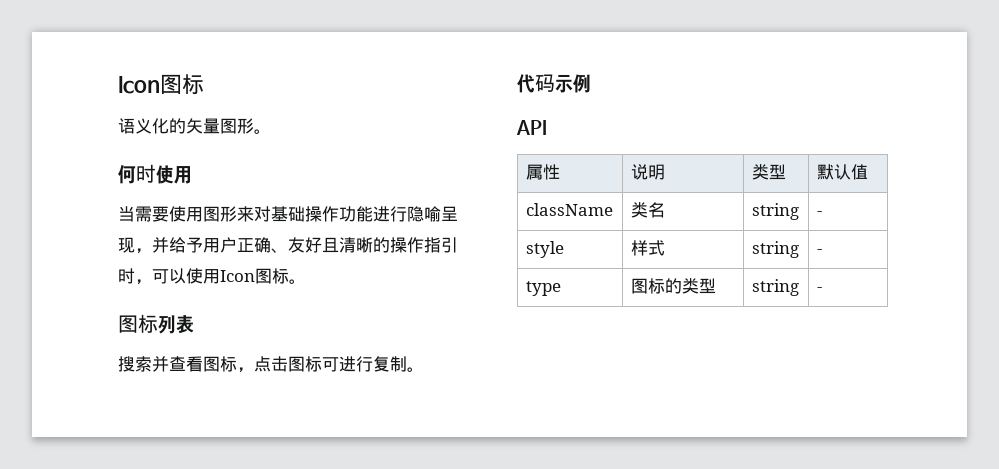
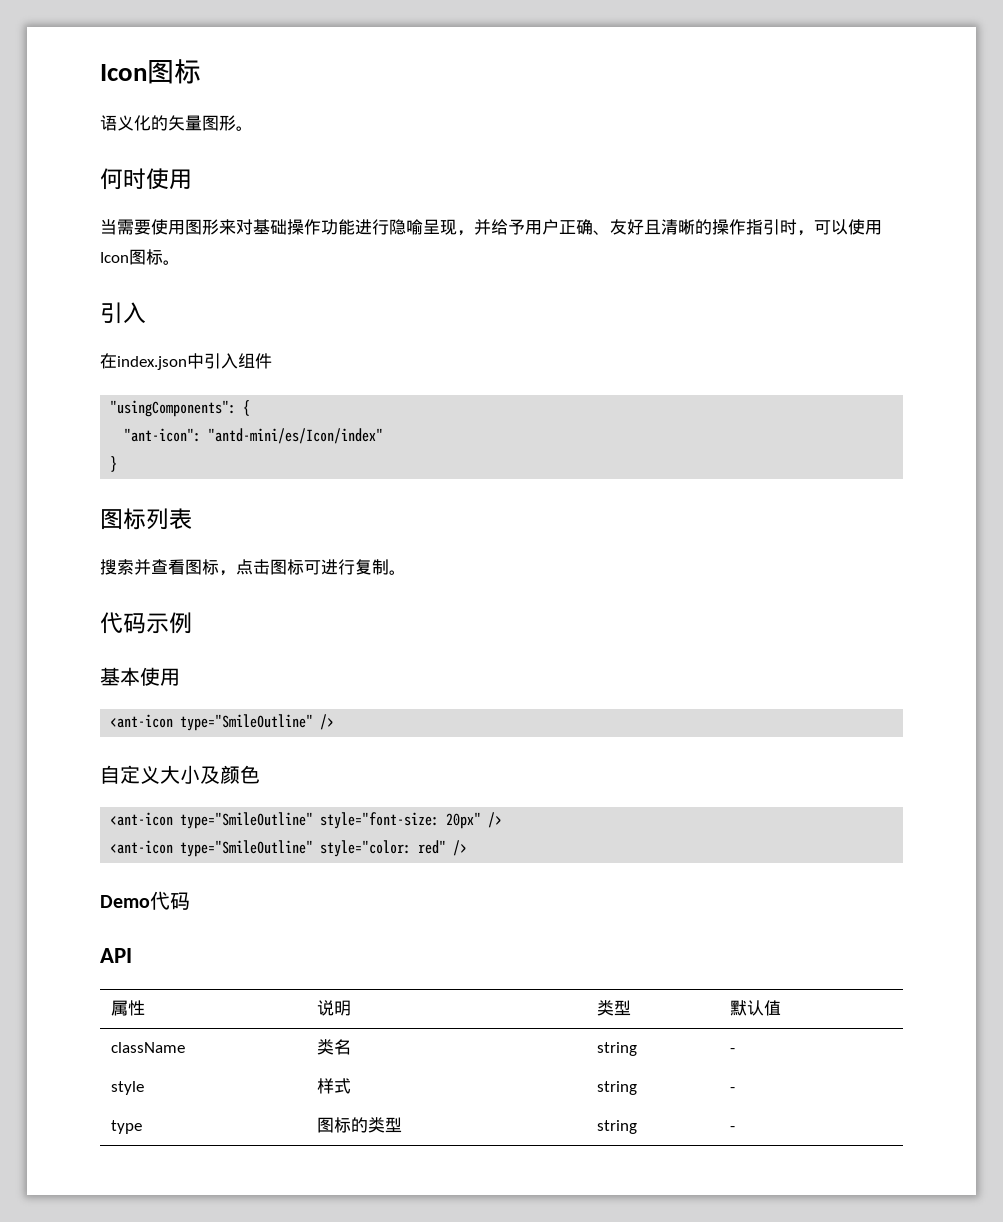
  当需要使用图形来对基础操作功能进行隐喻呈现，并给予用户正确、友好且清晰的操作指引时，可以使用Icon图标。
+ 引入
+ 在index.json中引入组件
+ "usingComponents": {
+ "ant-icon": "antd-mini/es/Icon/index"
+ }
+ 基本使用
+ <ant-icon type="SmileOutline" />
+ 自定义大小及颜色
+ <ant-icon type="SmileOutline" style="font-size: 20px" />
+ <ant-icon type="SmileOutline" style="color: red" />
+ Demo代码

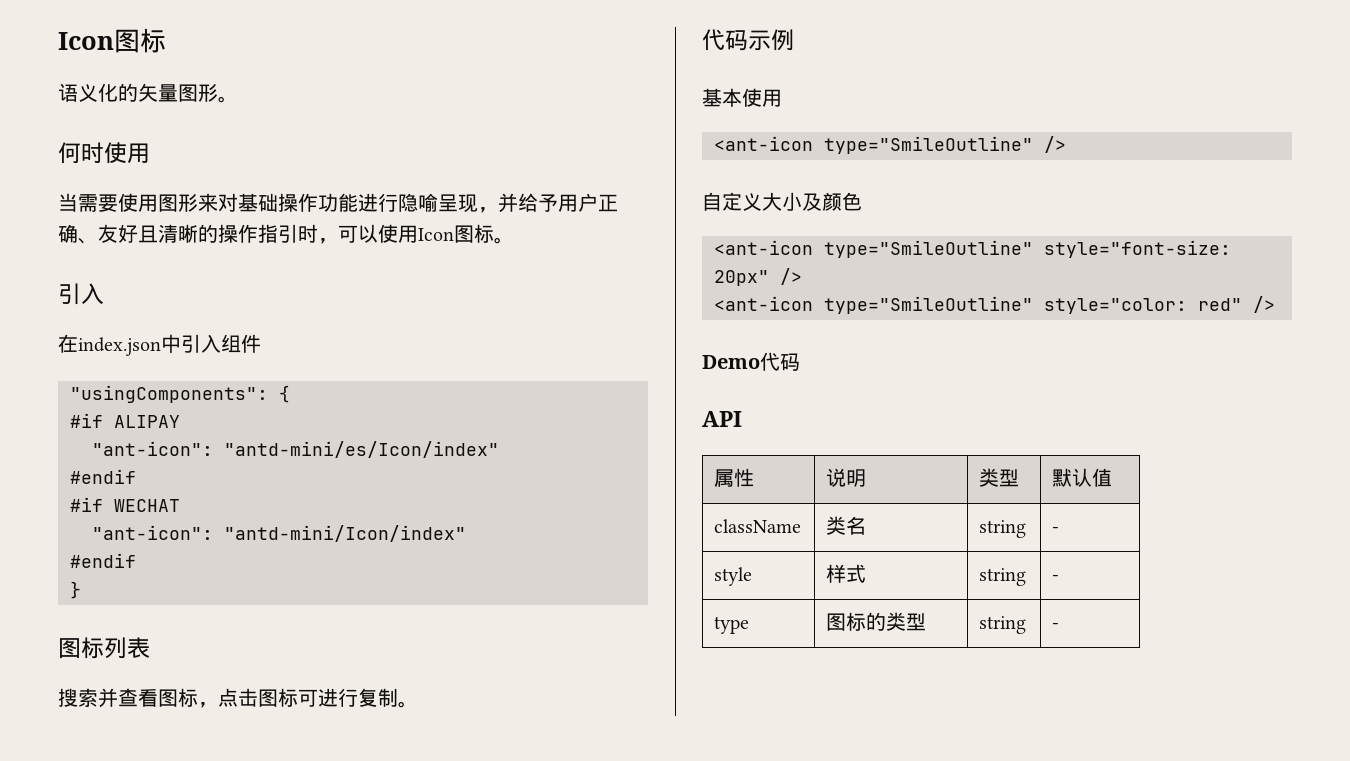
+ #if ALIPAY
  "ant-icon": "antd-mini/es/Icon/index"
+ #endif
+ #if WECHAT
+ "ant-icon": "antd-mini/Icon/index"
+ #endif

